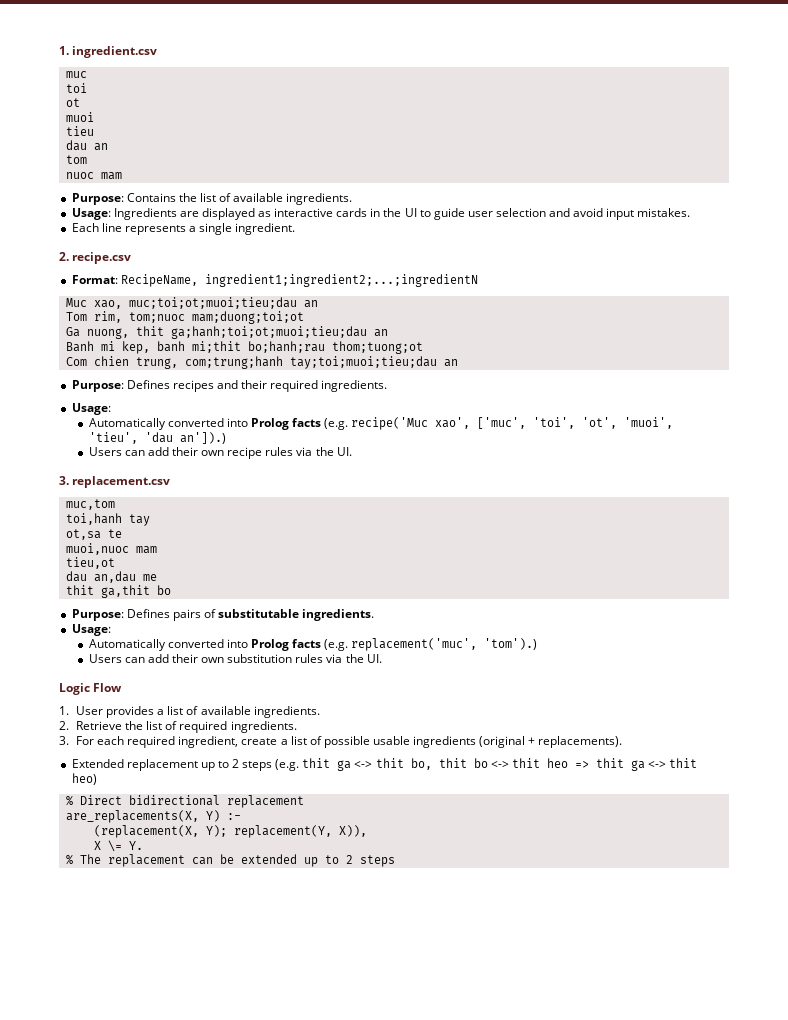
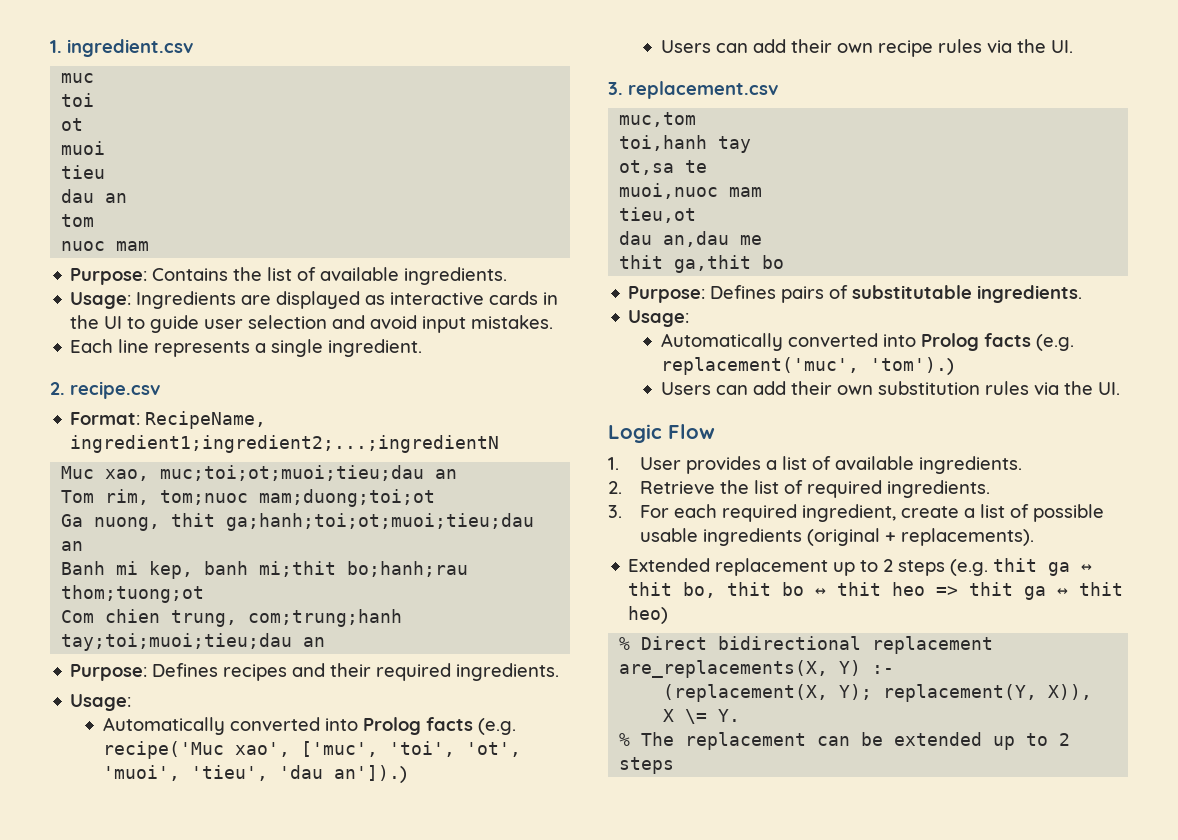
- Extended replacement up to 2 steps (e.g. thit ga <-> thit bo, thit bo <-> thit heo => thit ga <-> thit heo)
+ Extended replacement up to 2 steps (e.g. thit ga ↔ thit bo, thit bo ↔ thit heo => thit ga ↔ thit heo)

